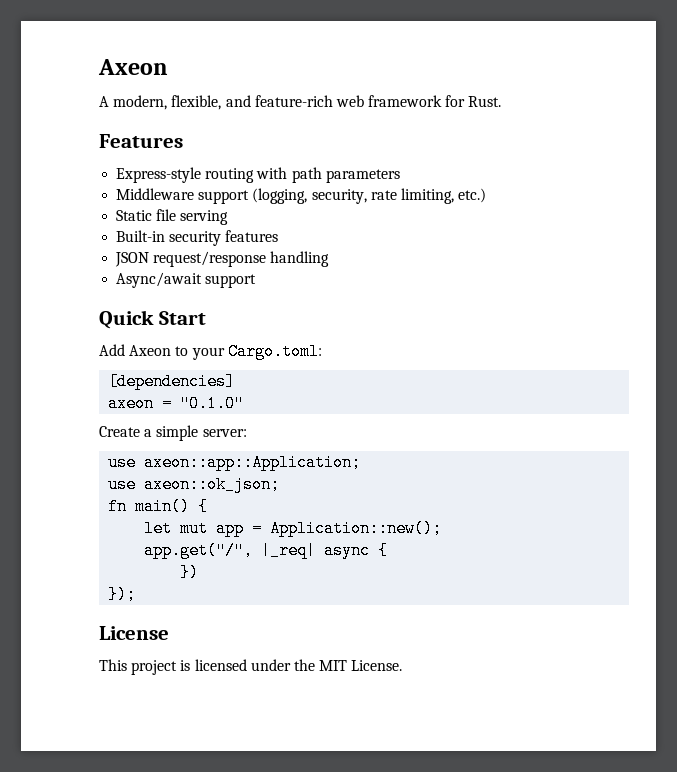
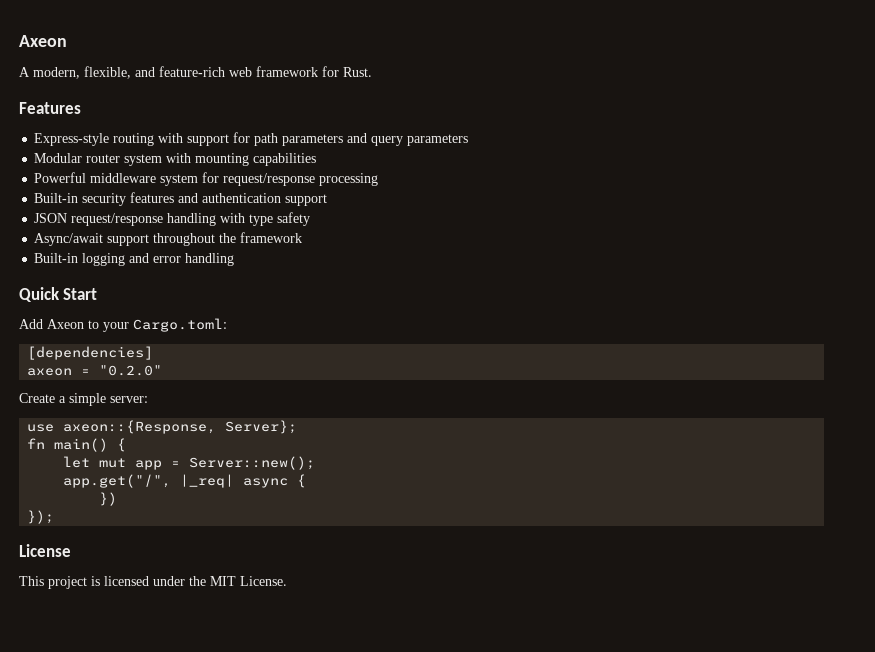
- Express-style routing with path parameters
- Middleware support (logging, security, rate limiting, etc.)
- Static file serving
+ Express-style routing with support for path parameters and query parameters
+ Modular router system with mounting capabilities
+ Powerful middleware system for request/response processing
- Built-in security features
+ Built-in security features and authentication support
- JSON request/response handling
+ JSON request/response handling with type safety
- Async/await support
+ Async/await support throughout the framework
+ Built-in logging and error handling
- axeon = "0.1.0"
+ axeon = "0.2.0"
- use axeon::app::Application;
- use axeon::ok_json;
+ use axeon::{Response, Server};
- let mut app = Application::new();
+ let mut app = Server::new();

